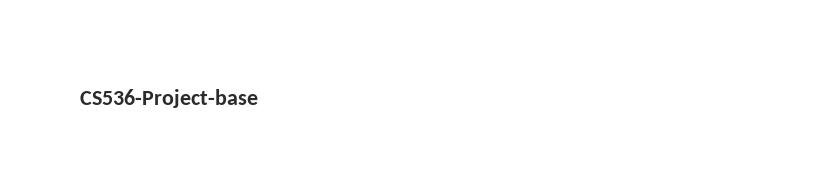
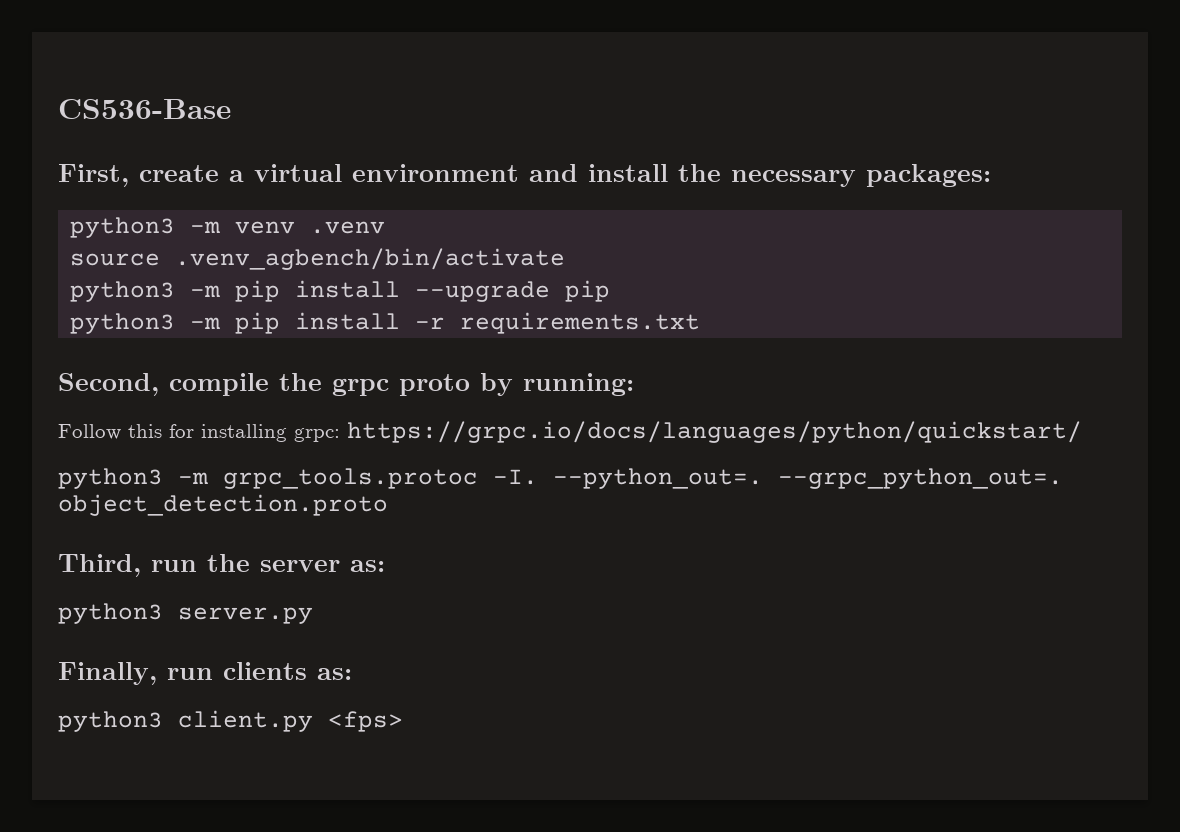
- CS536-Project-base
+ CS536-Base
+ First, create a virtual environment and install the necessary packages:
+ python3 -m venv .venv
+ source .venv_agbench/bin/activate
+ python3 -m pip install --upgrade pip
+ python3 -m pip install -r requirements.txt
+ Second, compile the grpc proto by running:
+ Follow this for installing grpc: https://grpc.io/docs/languages/python/quickstart/
+ python3 -m grpc_tools.protoc -I. --python_out=. --grpc_python_out=. object_detection.proto
+ Third, run the server as:
+ python3 server.py
+ Finally, run clients as:
+ python3 client.py <fps>

